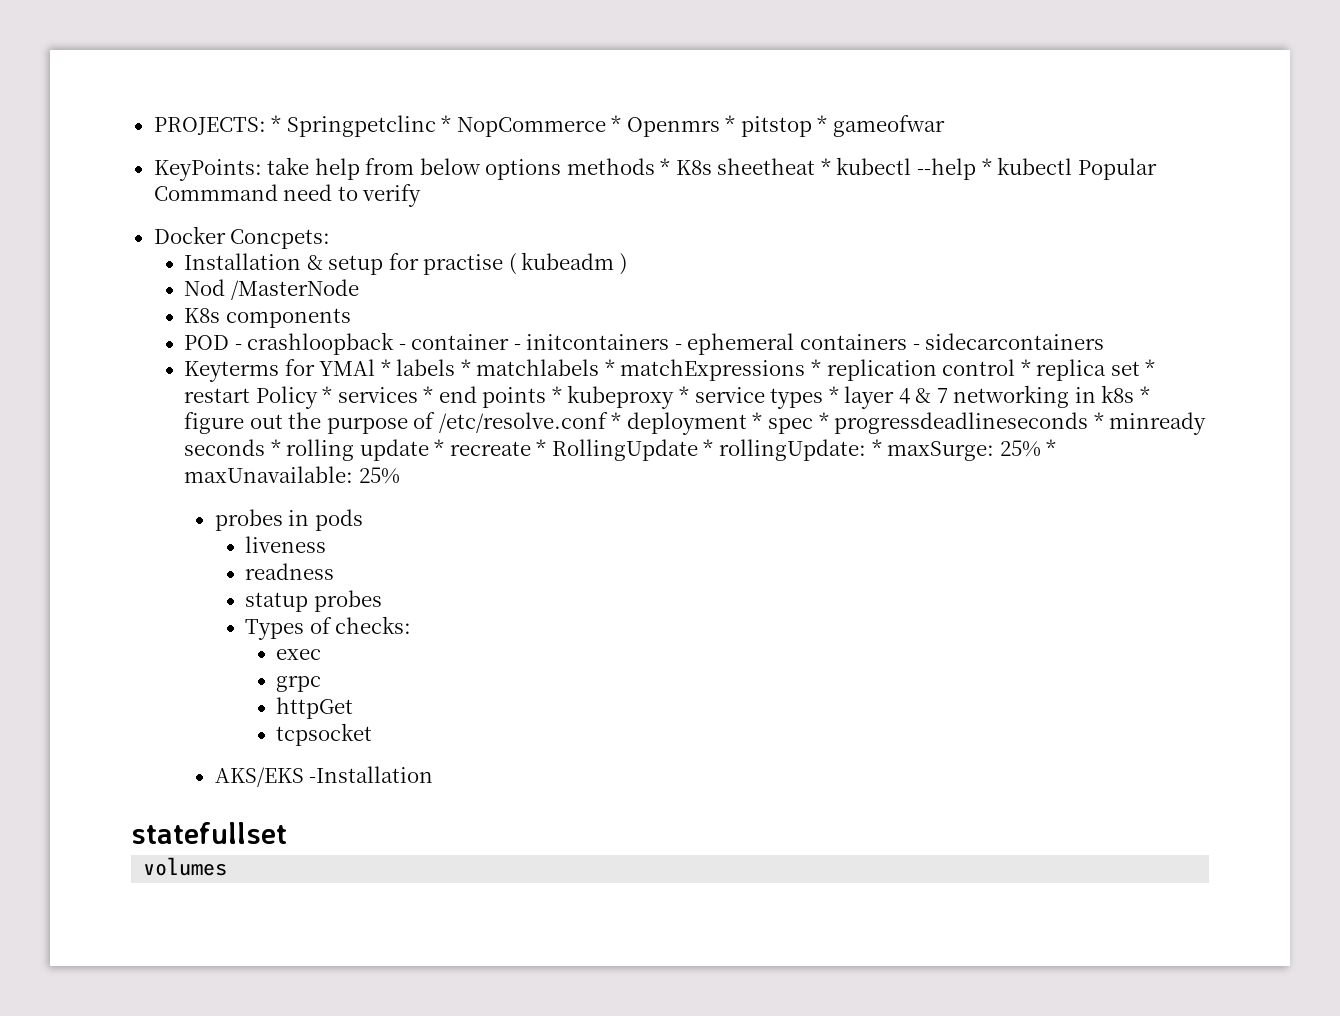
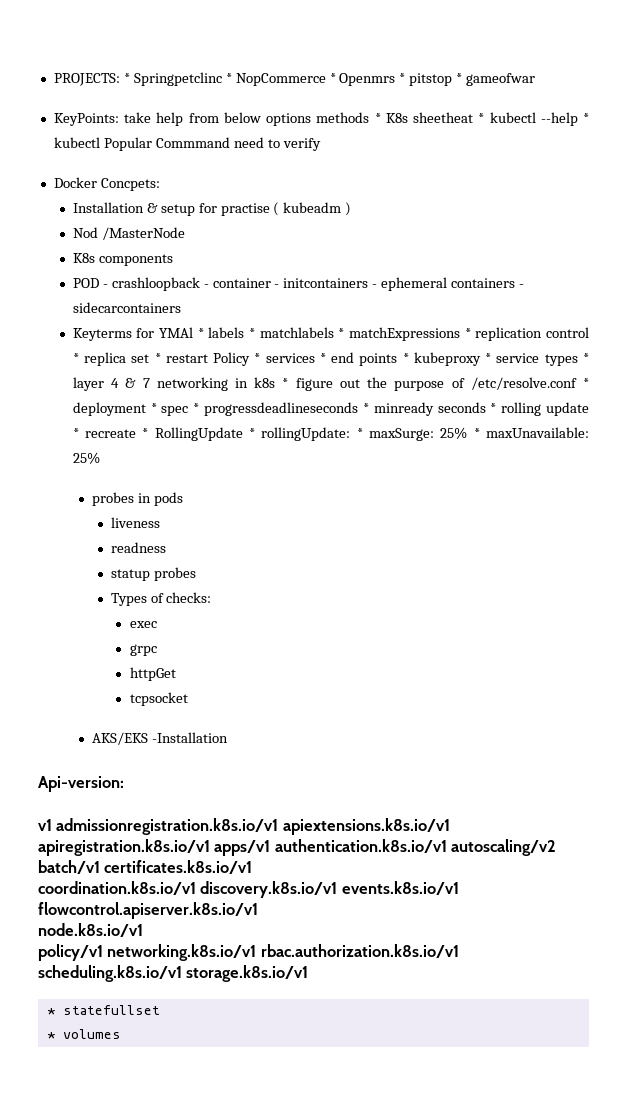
- statefullset
+ Api-version:
+ v1 admissionregistration.k8s.io/v1 apiextensions.k8s.io/v1 apiregistration.k8s.io/v1 apps/v1 authentication.k8s.io/v1 autoscaling/v2 batch/v1 certificates.k8s.io/v1
+ coordination.k8s.io/v1 discovery.k8s.io/v1 events.k8s.io/v1 flowcontrol.apiserver.k8s.io/v1
+ node.k8s.io/v1
+ policy/v1 networking.k8s.io/v1 rbac.authorization.k8s.io/v1 scheduling.k8s.io/v1 storage.k8s.io/v1
+ * statefullset
- volumes
+ * volumes

